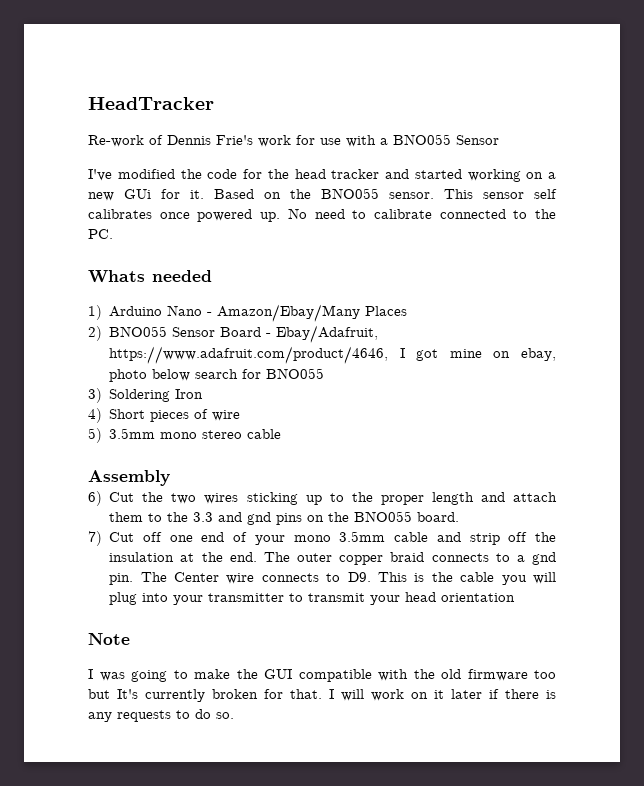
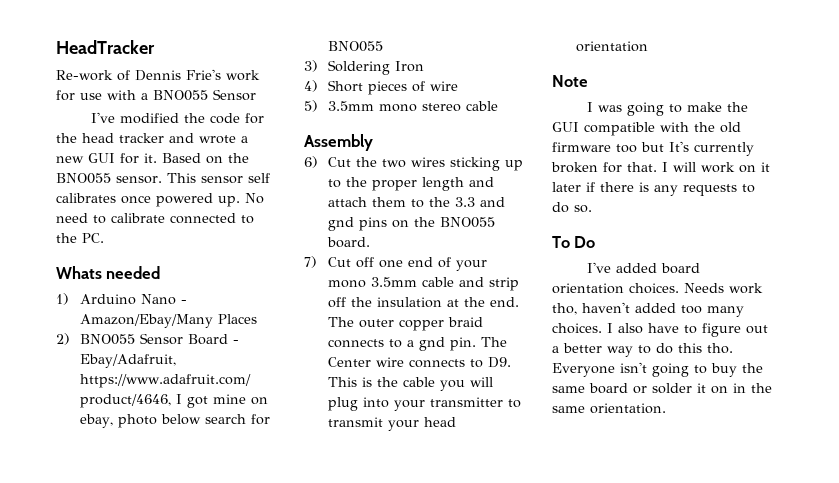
- I've modified the code for the head tracker and started working on a new GUi for it.
+ I've modified the code for the head tracker and wrote a new GUI for it.
+ To Do
+ I've added board orientation choices. Needs work tho, haven't added too many choices. I also have to figure out a better way to do this tho. Everyone isn't going to buy the same board or solder it on in the same orientation.

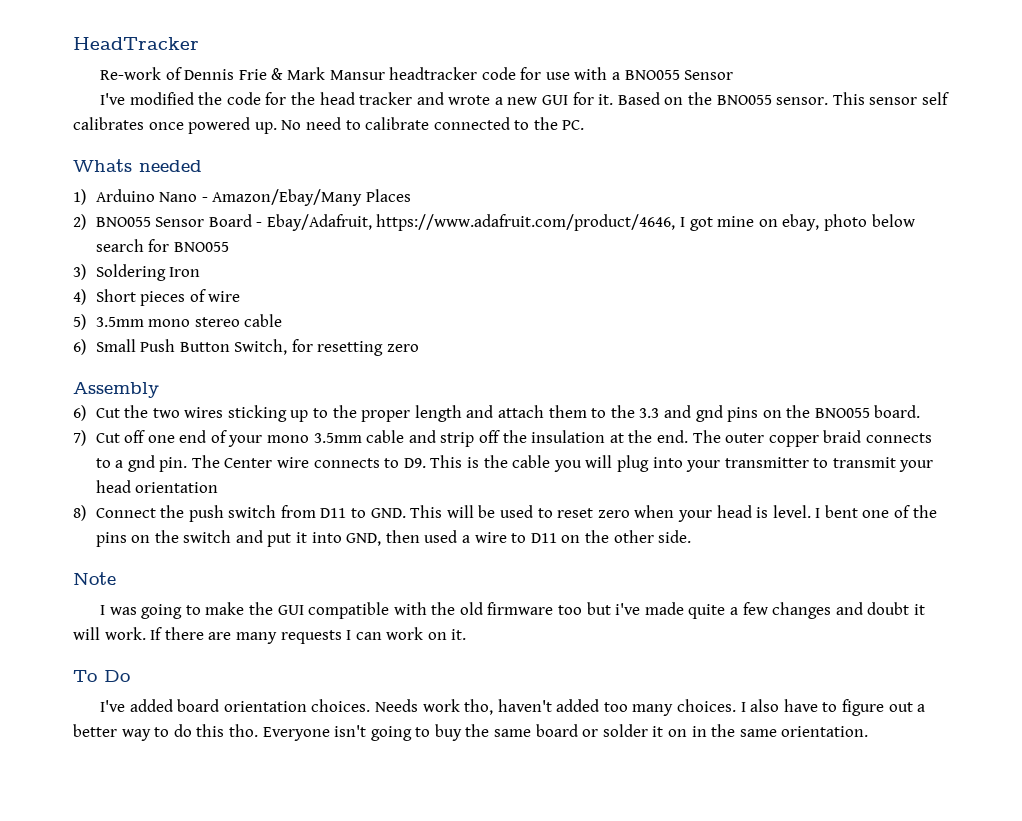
- Re-work of Dennis Frie's work for use with a BNO055 Sensor
+ Re-work of Dennis Frie & Mark Mansur headtracker code for use with a BNO055 Sensor
+ 6) Small Push Button Switch, for resetting zero
+ 8) Connect the push switch from D11 to GND. This will be used to reset zero when your head is level. I bent one of the pins on the switch and put it into GND, then used a wire to D11 on the other side.
- I was going to make the GUI compatible with the old firmware too but It's currently broken for that. I will work on it later if there is any requests to do so.
+ I was going to make the GUI compatible with the old firmware too but i've made quite a few changes and doubt it will work. If there are many requests I can work on it.

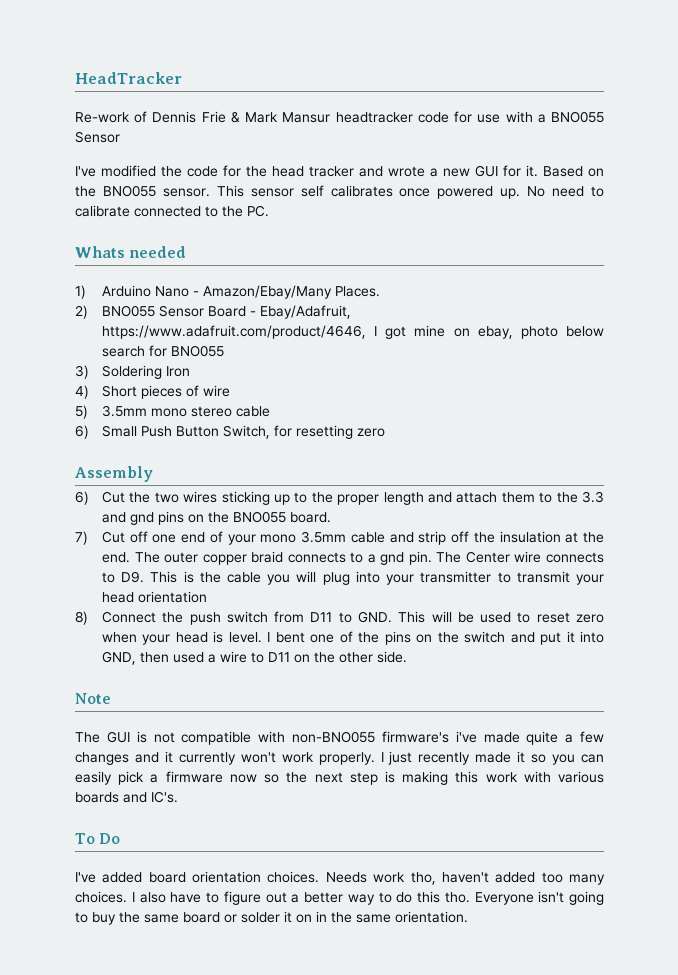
- 1) Arduino Nano - Amazon/Ebay/Many Places
+ 1) Arduino Nano - Amazon/Ebay/Many Places.
- I was going to make the GUI compatible with the old firmware too but i've made quite a few changes and doubt it will work. If there are many requests I can work on it.
+ The GUI is not compatible with non-BNO055 firmware's i've made quite a few changes and it currently won't work properly. I just recently made it so you can easily pick a firmware now so the next step is making this work with various boards and IC's.

